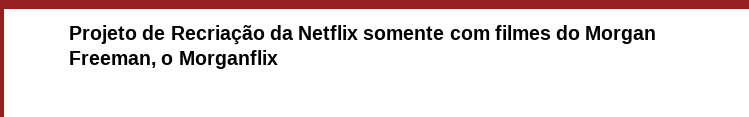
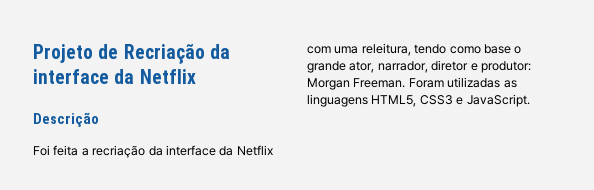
- Projeto de Recriação da Netflix somente com filmes do Morgan Freeman, o Morganflix
+ Projeto de Recriação da interface da Netflix
+ Descrição
+ Foi feita a recriação da interface da Netflix com uma releitura, tendo como base o grande ator, narrador, diretor e produtor: Morgan Freeman. Foram utilizadas as linguagens HTML5, CSS3 e JavaScript.

